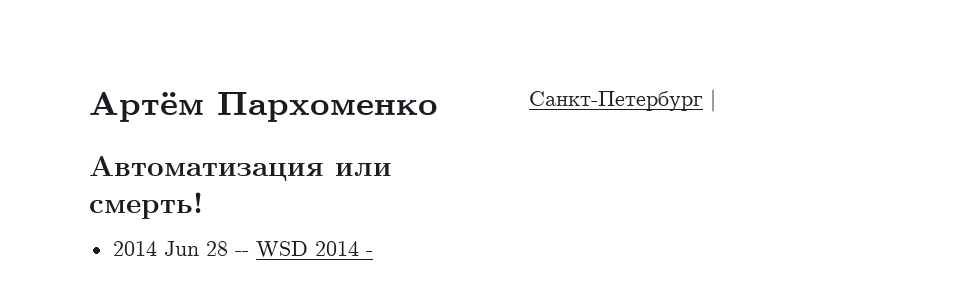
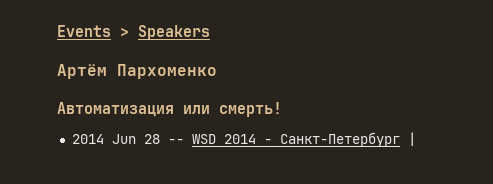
+ Events > Speakers

